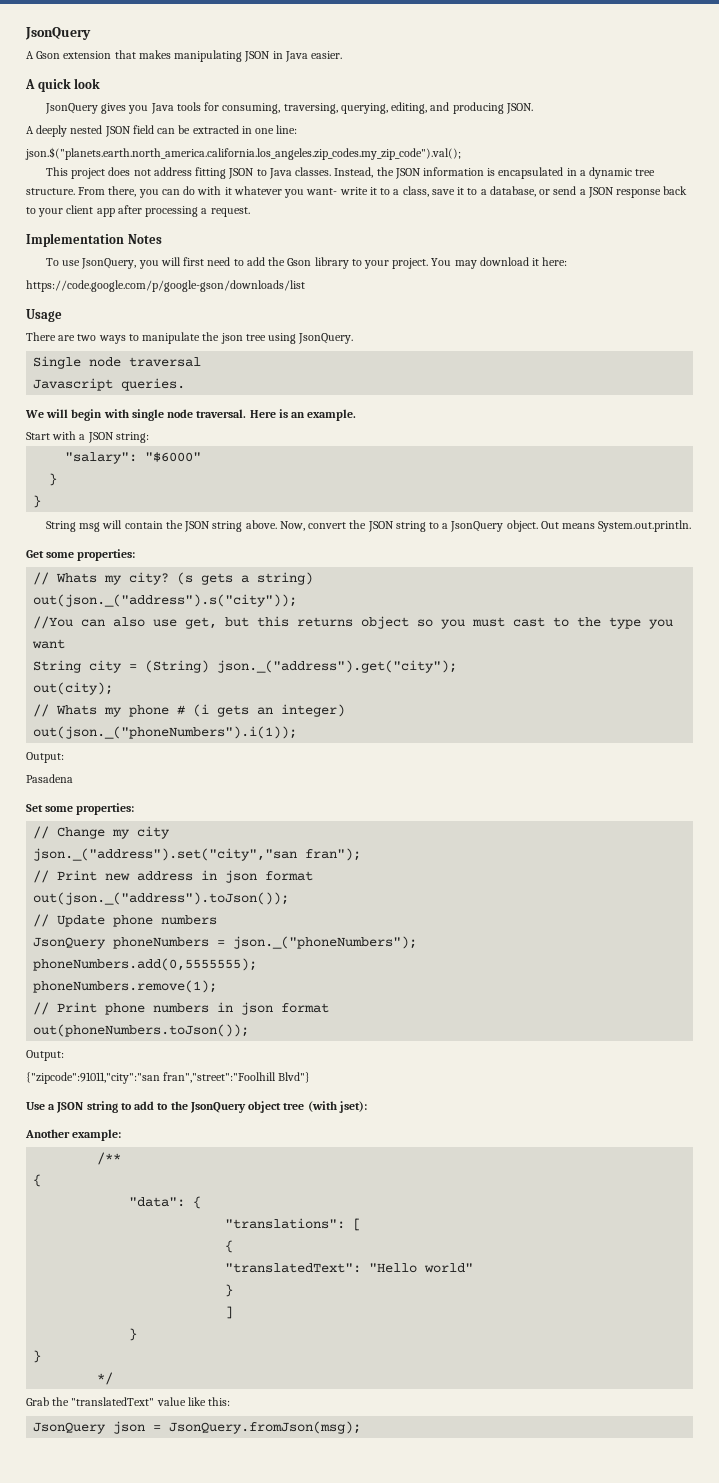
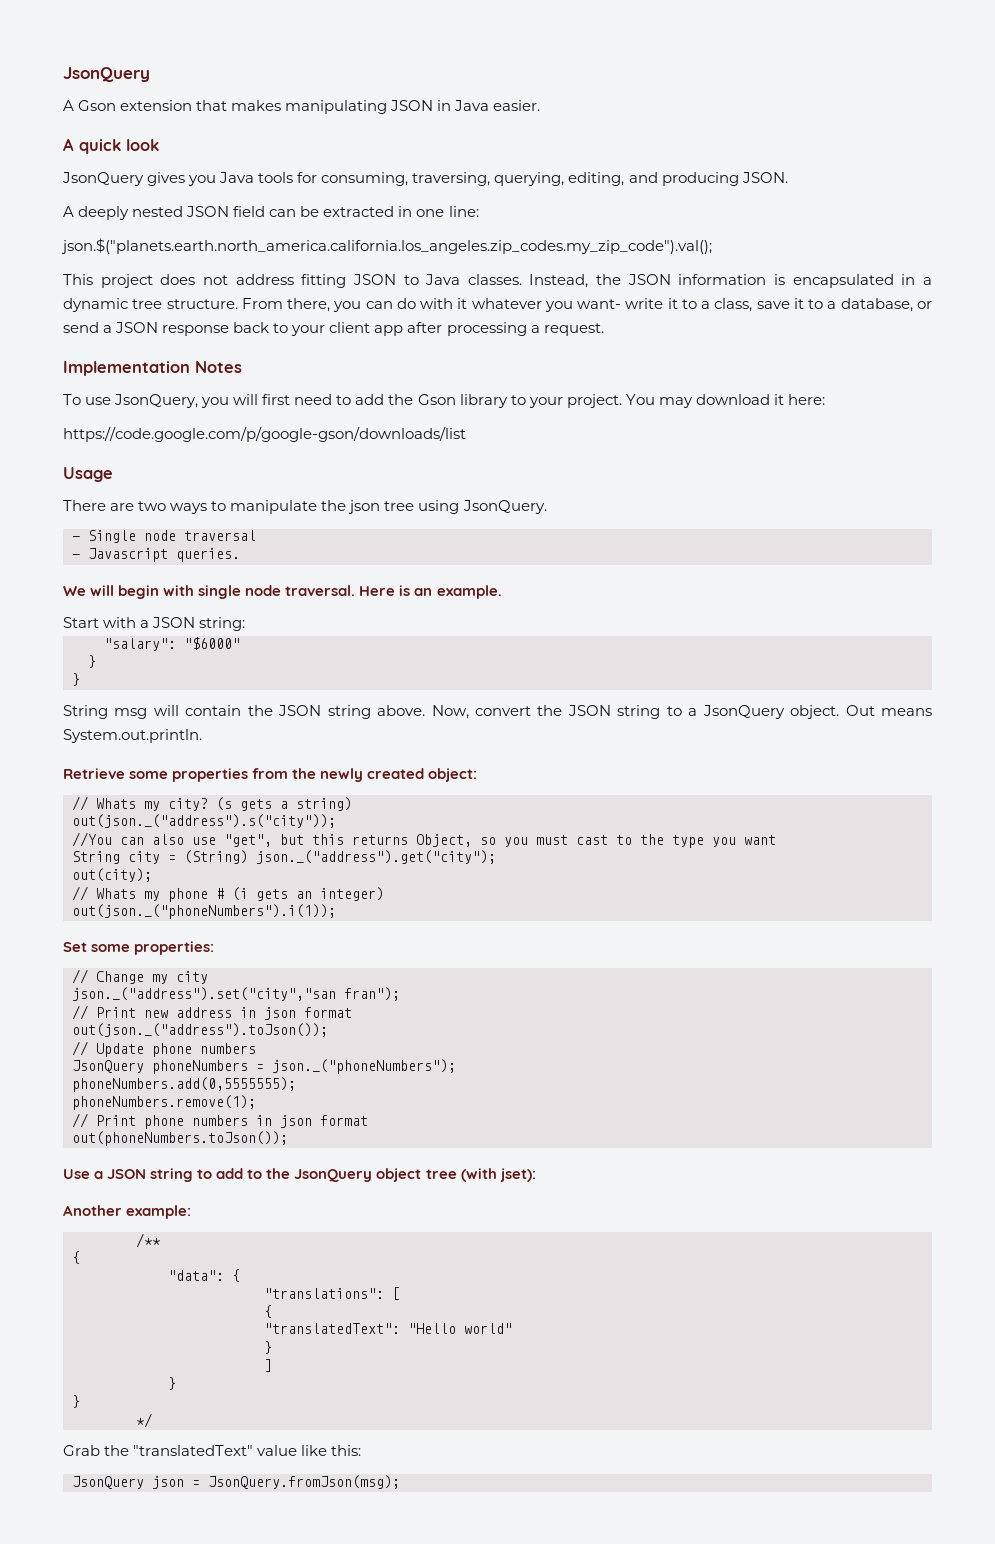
- Single node traversal
+ - Single node traversal
- Javascript queries.
+ - Javascript queries.
- Get some properties:
+ Retrieve some properties from the newly created object:
- //You can also use get, but this returns object so you must cast to the type you want
+ //You can also use "get", but this returns Object, so you must cast to the type you want
  out(json._("phoneNumbers").i(1));
- Output:
- Pasadena
  out(phoneNumbers.toJson());
- Output:
- {"zipcode":91011,"city":"san fran","street":"Foolhill Blvd"}

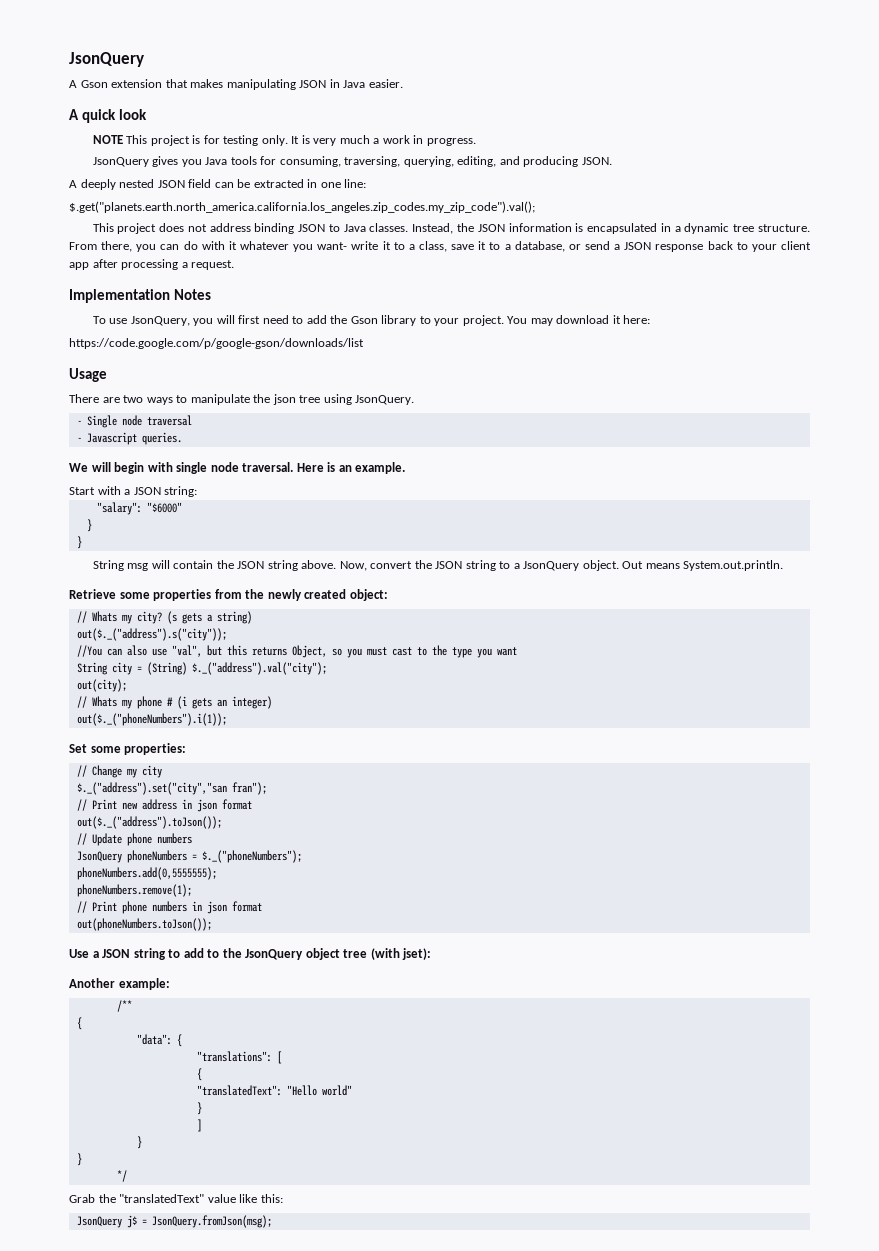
+ NOTE This project is for testing only. It is very much a work in progress.
- json.$("planets.earth.north_america.california.los_angeles.zip_codes.my_zip_code").val();
+ $.get("planets.earth.north_america.california.los_angeles.zip_codes.my_zip_code").val();
- This project does not address fitting JSON to Java classes.
+ This project does not address binding JSON to Java classes.
- out(json._("address").s("city"));
+ out($._("address").s("city"));
- //You can also use "get", but this returns Object, so you must cast to the type you want
+ //You can also use "val", but this returns Object, so you must cast to the type you want
- String city = (String) json._("address").get("city");
+ String city = (String) $._("address").val("city");
- out(json._("phoneNumbers").i(1));
+ out($._("phoneNumbers").i(1));
- json._("address").set("city","san fran");
+ $._("address").set("city","san fran");
- out(json._("address").toJson());
+ out($._("address").toJson());
- JsonQuery phoneNumbers = json._("phoneNumbers");
+ JsonQuery phoneNumbers = $._("phoneNumbers");
- JsonQuery json = JsonQuery.fromJson(msg);
+ JsonQuery j$ = JsonQuery.fromJson(msg);

